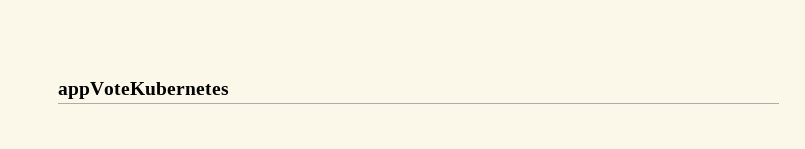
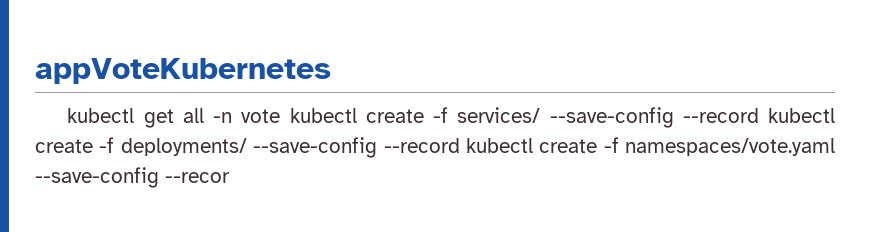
+ kubectl get all -n vote kubectl create -f services/ --save-config --record kubectl create -f deployments/ --save-config --record kubectl create -f namespaces/vote.yaml --save-config --recor

